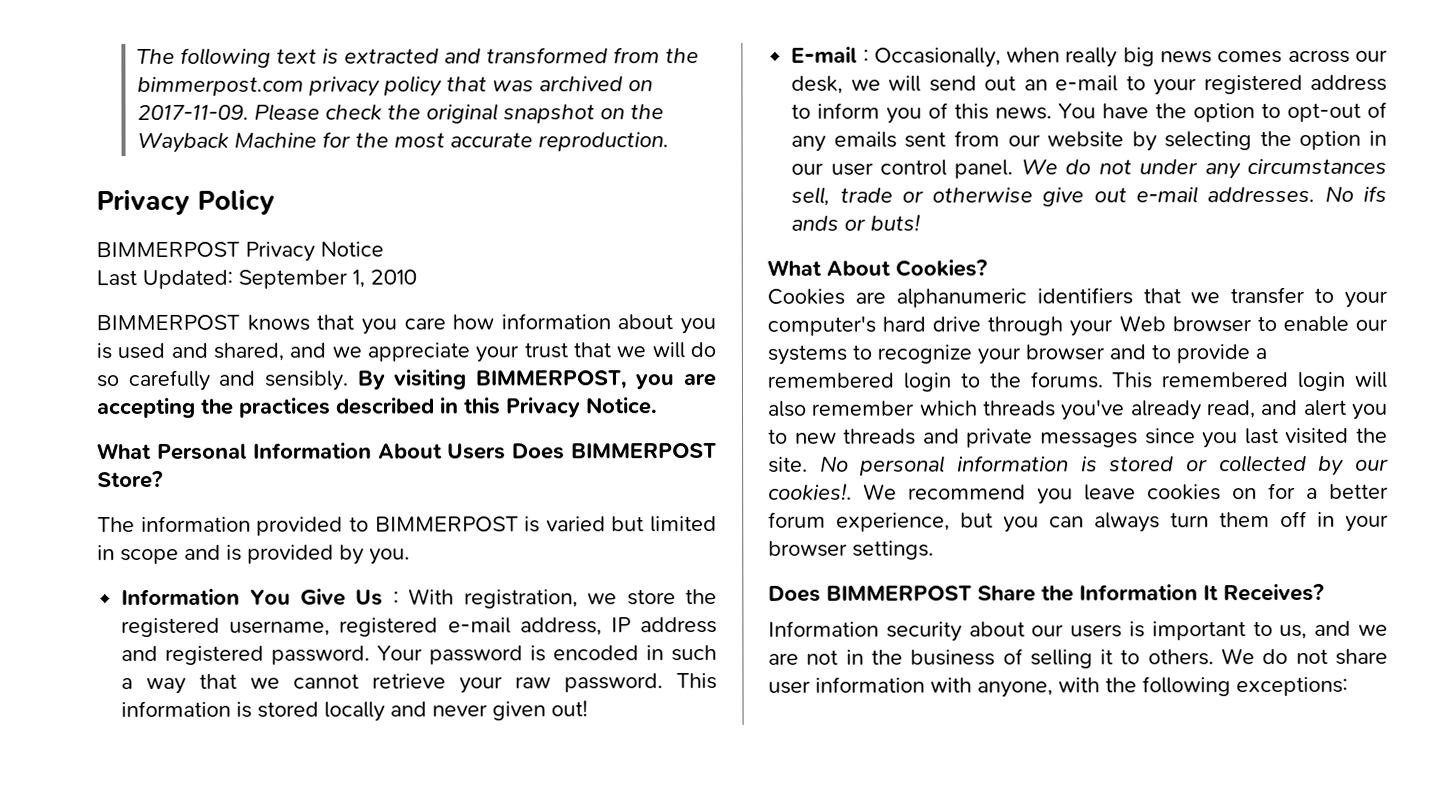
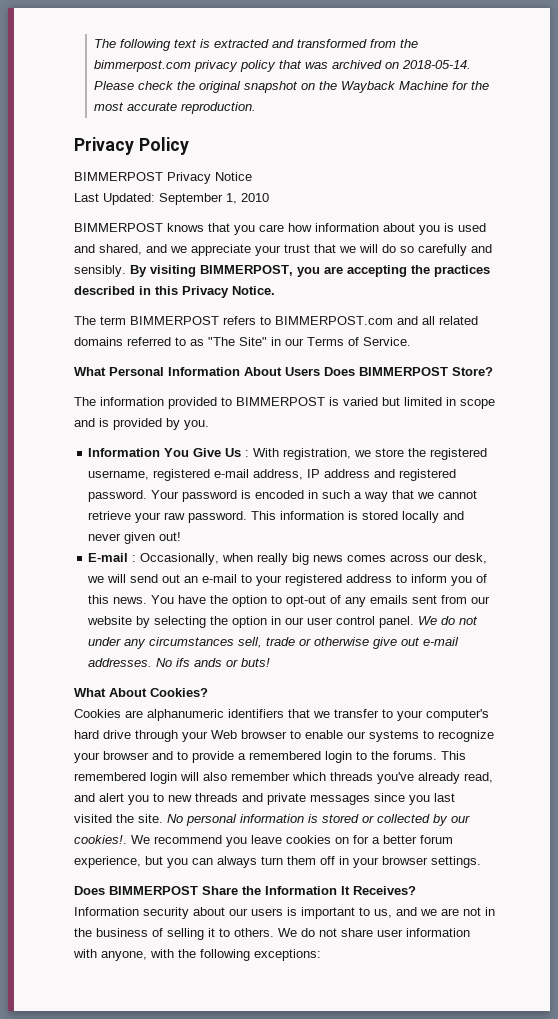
- The following text is extracted and transformed from the bimmerpost.com privacy policy that was archived on 2017-11-09.
+ The following text is extracted and transformed from the bimmerpost.com privacy policy that was archived on 2018-05-14.
+ The term BIMMERPOST refers to BIMMERPOST.com and all related domains referred to as "The Site" in our Terms of Service.

